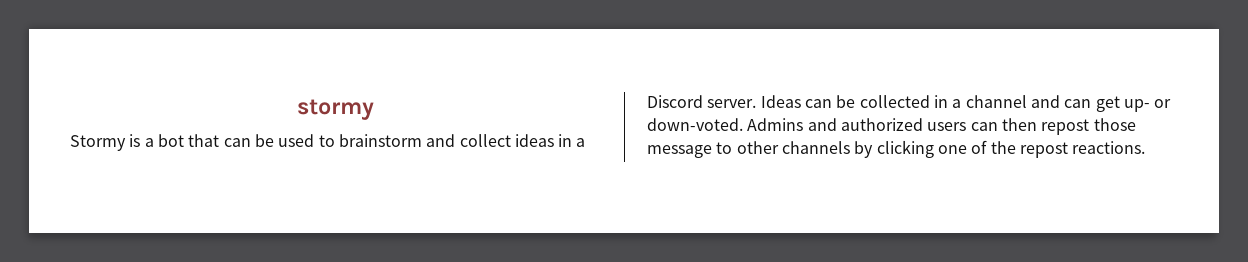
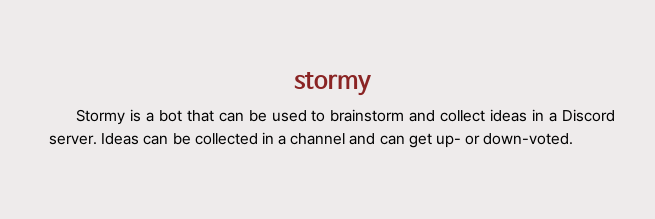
- Admins and authorized users can then repost those message to other channels by clicking one of the repost reactions.

